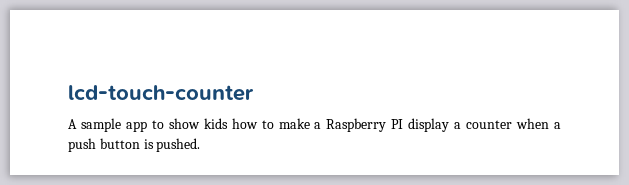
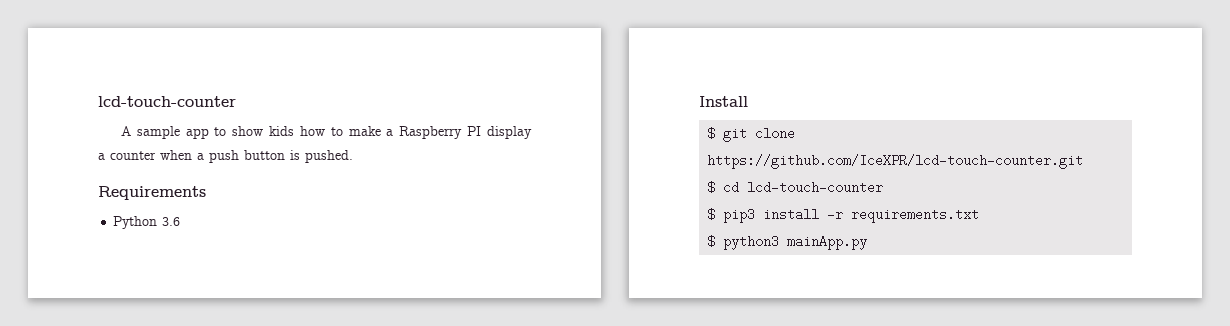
+ Requirements
+ Python 3.6
+ Install
+ $ git clone https://github.com/IceXPR/lcd-touch-counter.git
+ $ cd lcd-touch-counter
+ $ pip3 install -r requirements.txt
+ $ python3 mainApp.py

